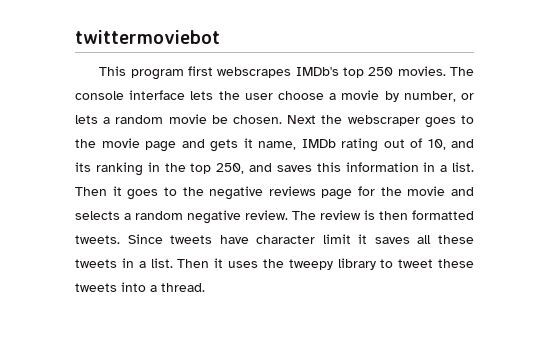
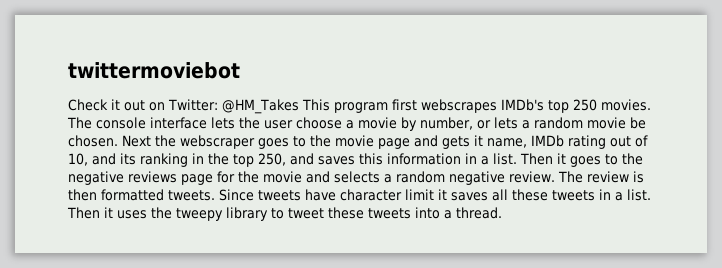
- This program first webscrapes IMDb's top 250 movies.
+ Check it out on Twitter: @HM_Takes This program first webscrapes IMDb's top 250 movies.

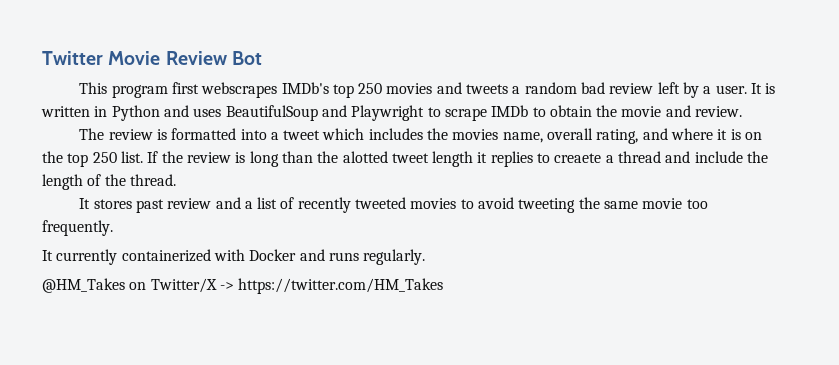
- twittermoviebot
- Check it out on Twitter: @HM_Takes This program first webscrapes IMDb's top 250 movies. The console interface lets the user choose a movie by number, or lets a random movie be chosen. Next the webscraper goes to the movie page and gets it name, IMDb rating out of 10, and its ranking in the top 250, and saves this information in a list. Then it goes to the negative reviews page for the movie and selects a random negative review. The review is then formatted tweets. Since tweets have character limit it saves all these tweets in a list. Then it uses the tweepy library to tweet these tweets into a thread.
+ Twitter Movie Review Bot
+ This program first webscrapes IMDb's top 250 movies and tweets a random bad review left by a user. It is written in Python and uses BeautifulSoup and Playwright to scrape IMDb to obtain the movie and review.
+ The review is formatted into a tweet which includes the movies name, overall rating, and where it is on the top 250 list. If the review is long than the alotted tweet length it replies to creaete a thread and include the length of the thread.
+ It stores past review and a list of recently tweeted movies to avoid tweeting the same movie too frequently.
+ It currently containerized with Docker and runs regularly.
+ @HM_Takes on Twitter/X -> https://twitter.com/HM_Takes

